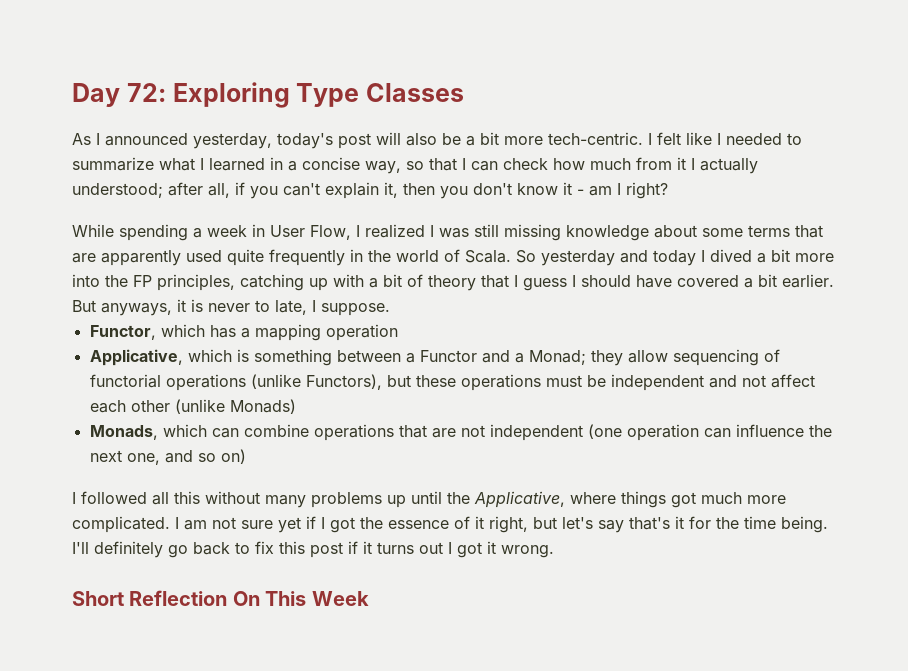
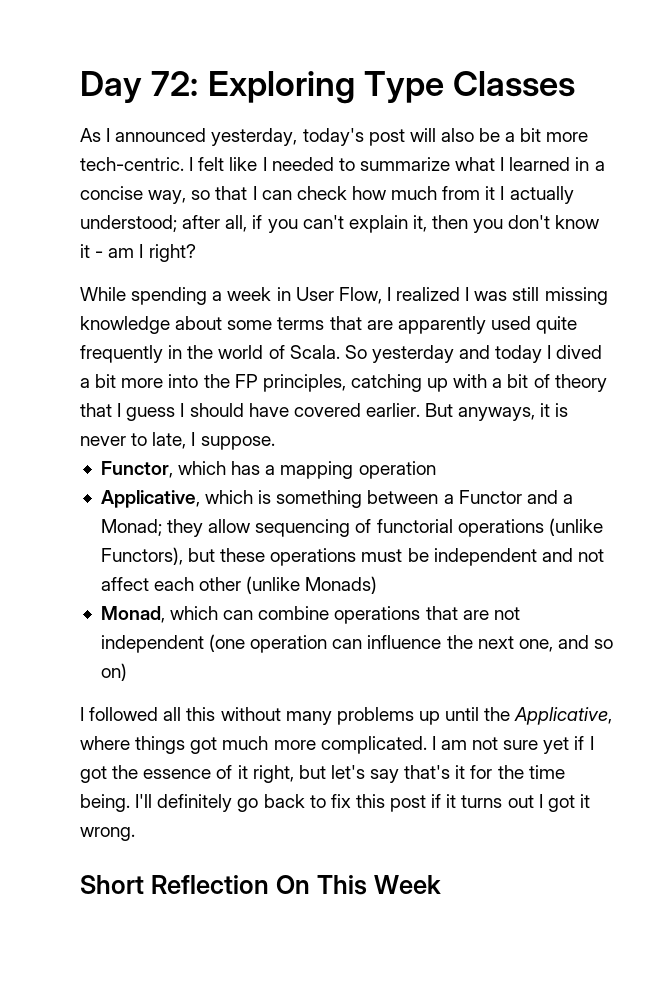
- So yesterday and today I dived a bit more into the FP principles, catching up with a bit of theory that I guess I should have covered a bit earlier.
+ So yesterday and today I dived a bit more into the FP principles, catching up with a bit of theory that I guess I should have covered earlier.
- Monads, which can combine operations that are not independent (one operation can influence the next one, and so on)
+ Monad, which can combine operations that are not independent (one operation can influence the next one, and so on)

